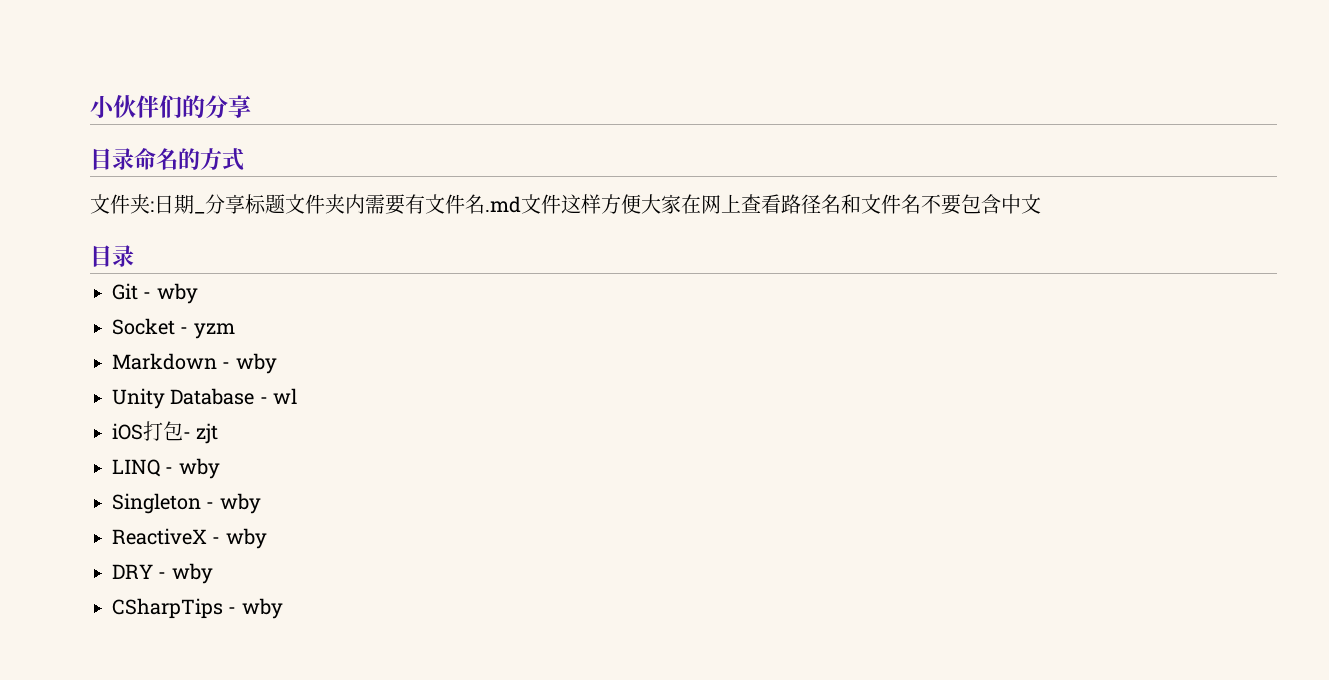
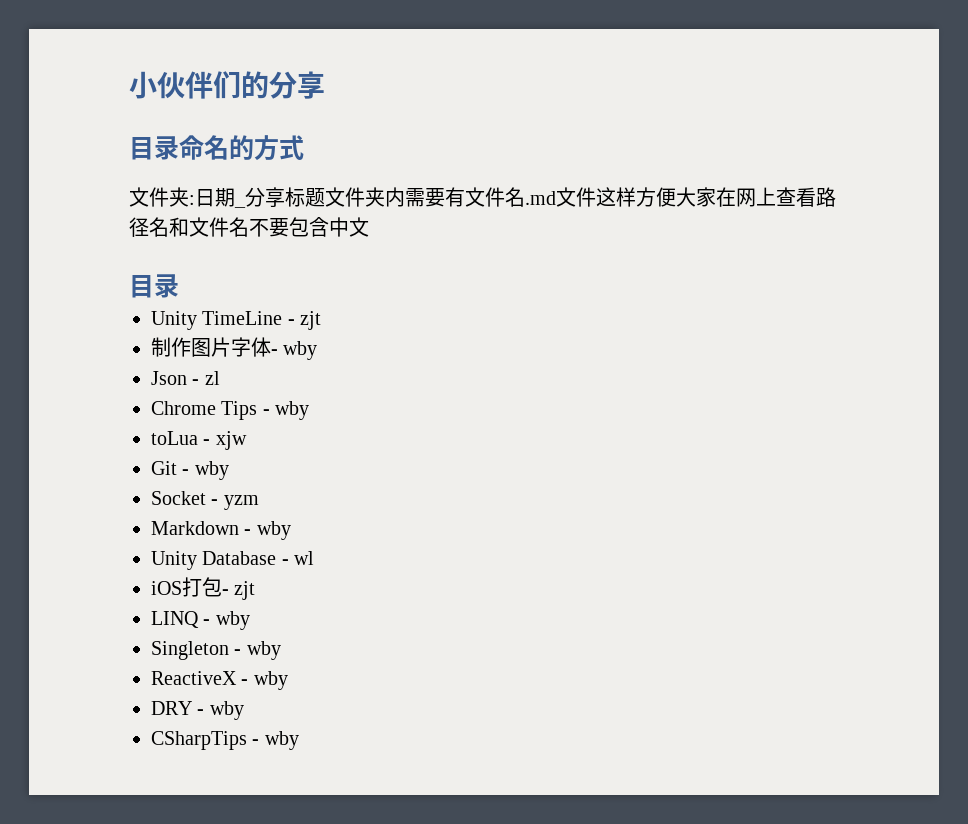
+ Unity TimeLine - zjt
+ 制作图片字体- wby
+ Json - zl
+ Chrome Tips - wby
+ toLua - xjw

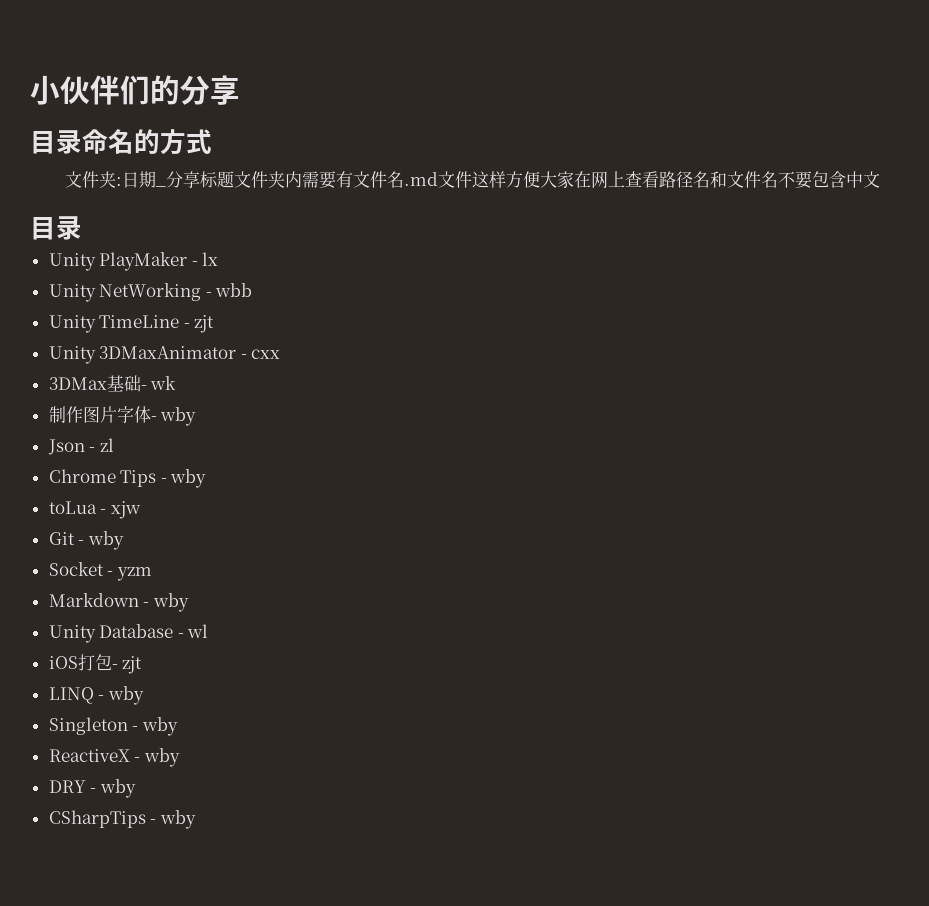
+ Unity PlayMaker - lx
+ Unity NetWorking - wbb
  Unity TimeLine - zjt
+ Unity 3DMaxAnimator - cxx
+ 3DMax基础- wk

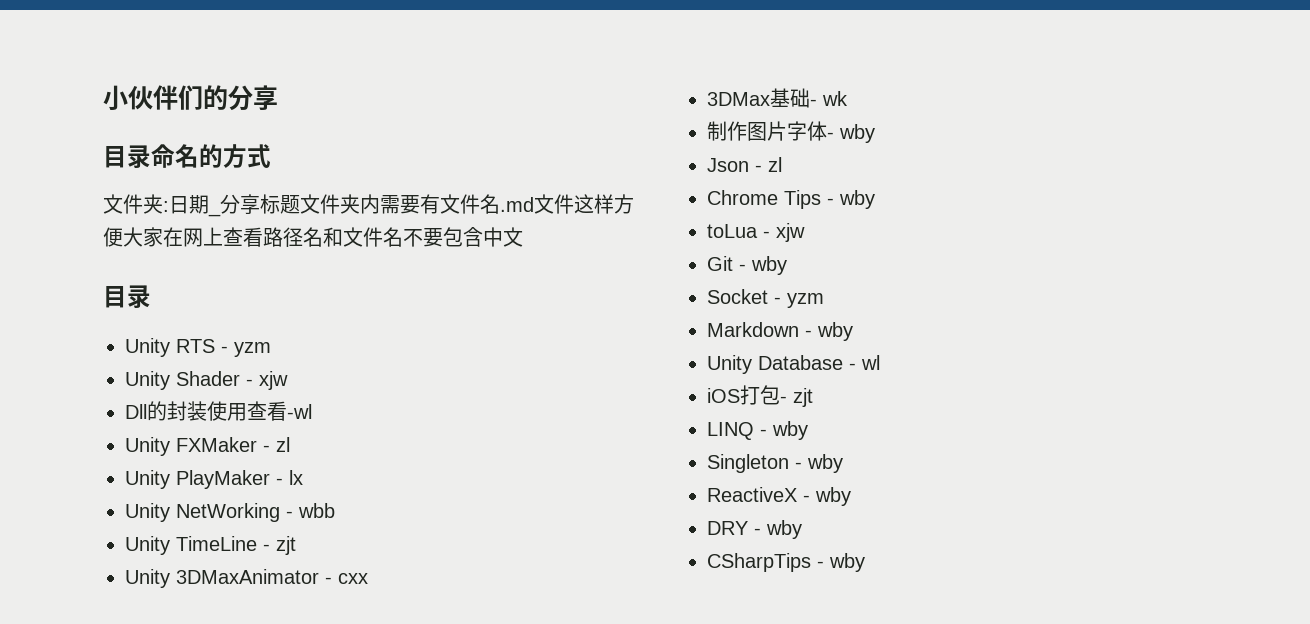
+ Unity RTS - yzm
+ Unity Shader - xjw
+ Dll的封装使用查看-wl
+ Unity FXMaker - zl

